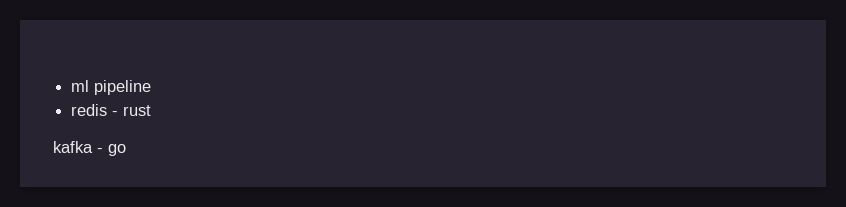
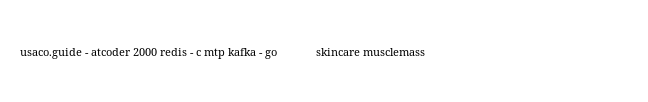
- ml pipeline
- redis - rust
- kafka - go
+ usaco.guide - atcoder 2000 redis - c mtp kafka - go skincare musclemass

